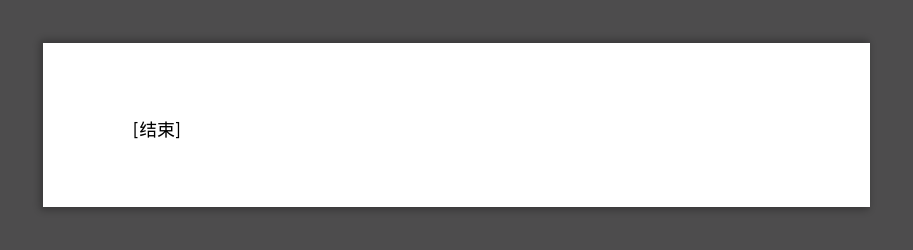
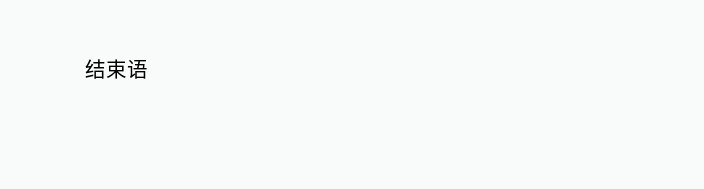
- [结束]
+ 结束语

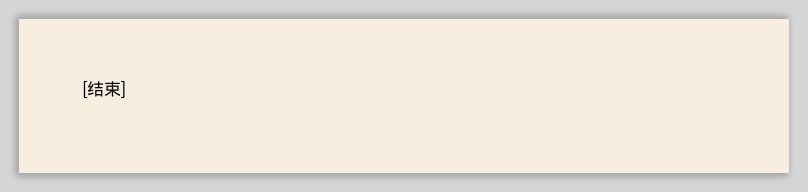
- 结束语
+ [结束]

